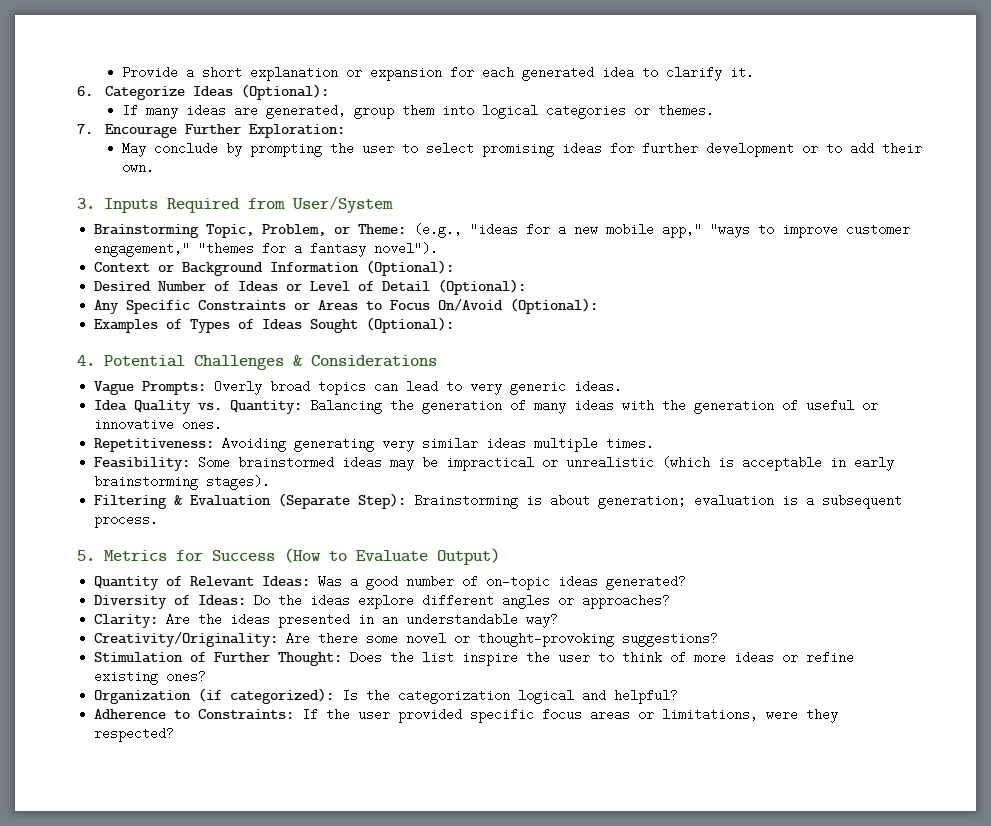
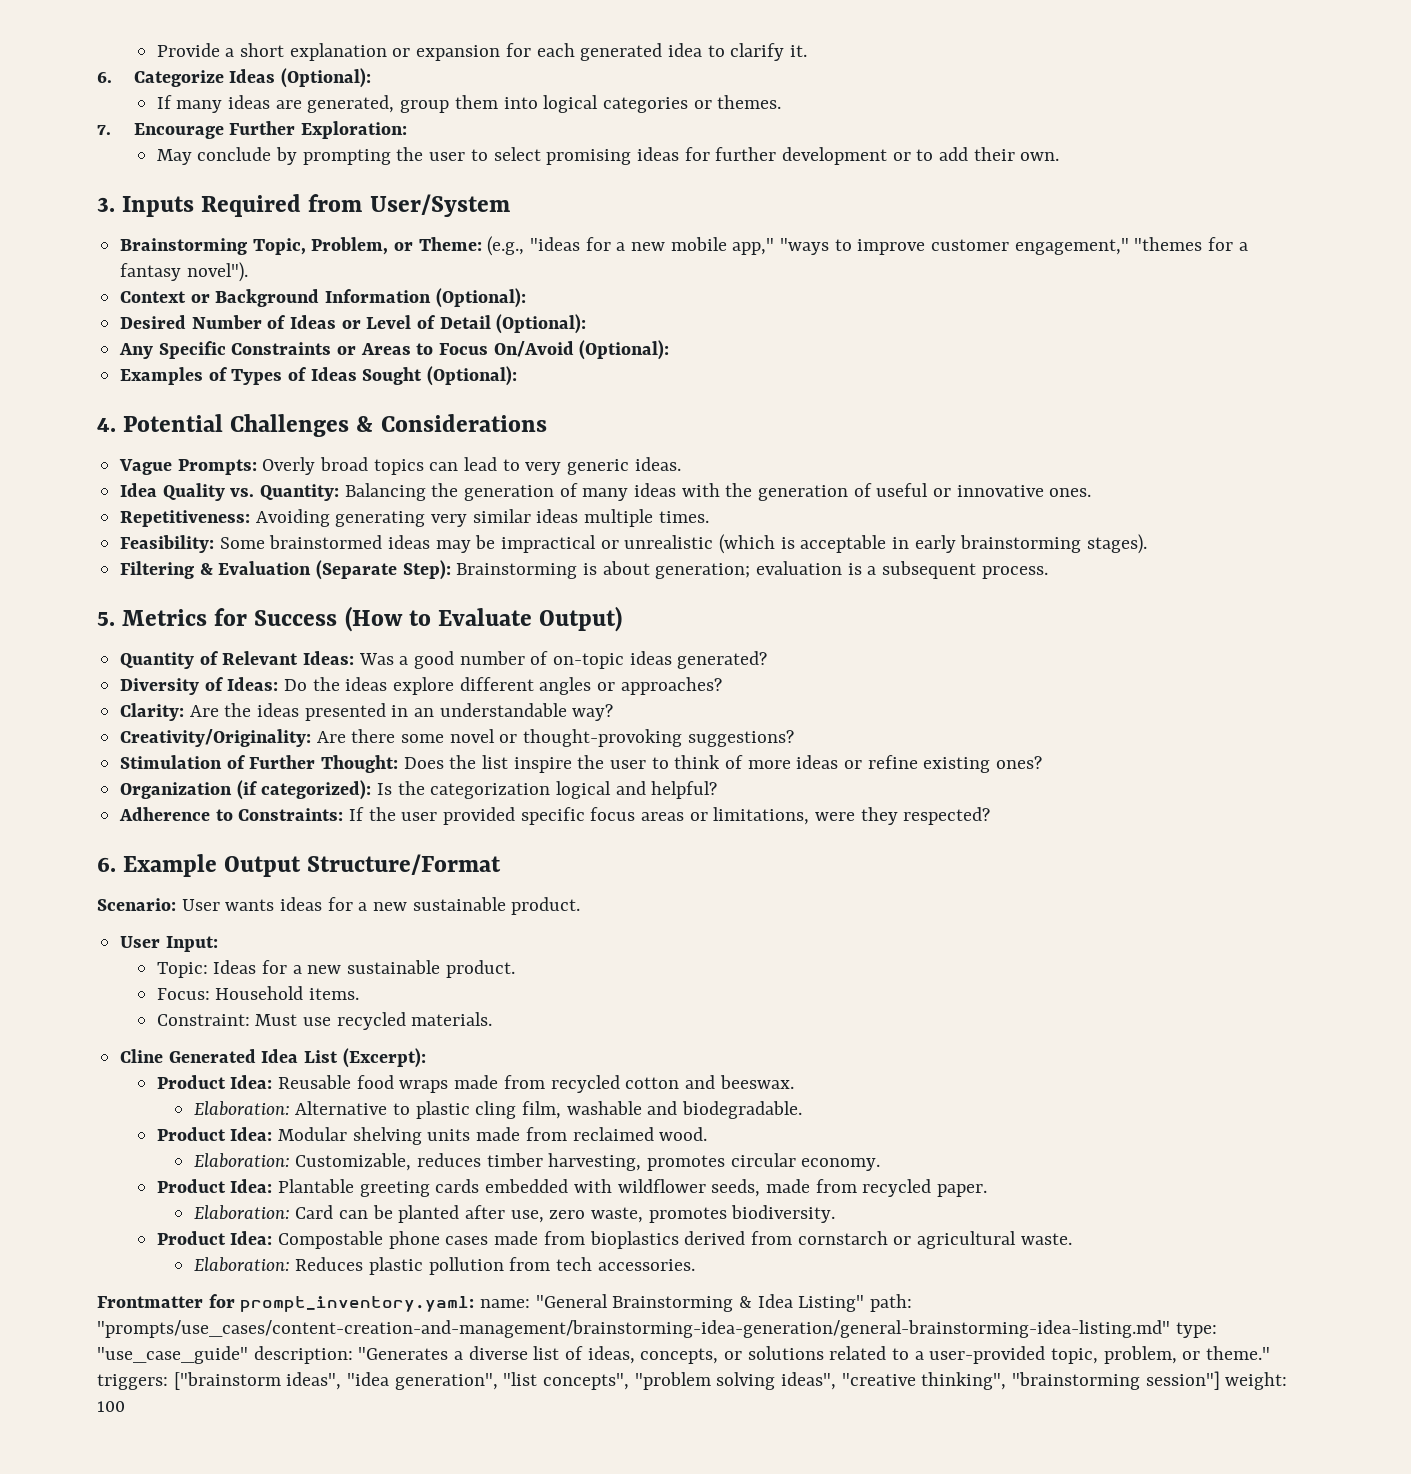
+ 6. Example Output Structure/Format
+ Scenario: User wants ideas for a new sustainable product.
+ User Input:
+ Topic: Ideas for a new sustainable product.
+ Focus: Household items.
+ Constraint: Must use recycled materials.
+ Cline Generated Idea List (Excerpt):
+ Product Idea: Reusable food wraps made from recycled cotton and beeswax.
+ Elaboration: Alternative to plastic cling film, washable and biodegradable.
+ Product Idea: Modular shelving units made from reclaimed wood.
+ Elaboration: Customizable, reduces timber harvesting, promotes circular economy.
+ Product Idea: Plantable greeting cards embedded with wildflower seeds, made from recycled paper.
+ Elaboration: Card can be planted after use, zero waste, promotes biodiversity.
+ Product Idea: Compostable phone cases made from bioplastics derived from cornstarch or agricultural waste.
+ Elaboration: Reduces plastic pollution from tech accessories.
+ Frontmatter for prompt_inventory.yaml: name: "General Brainstorming & Idea Listing" path: "prompts/use_cases/content-creation-and-management/brainstorming-idea-generation/general-brainstorming-idea-listing.md" type: "use_case_guide" description: "Generates a diverse list of ideas, concepts, or solutions related to a user-provided topic, problem, or theme." triggers: ["brainstorm ideas", "idea generation", "list concepts", "problem solving ideas", "creative thinking", "brainstorming session"] weight: 100

